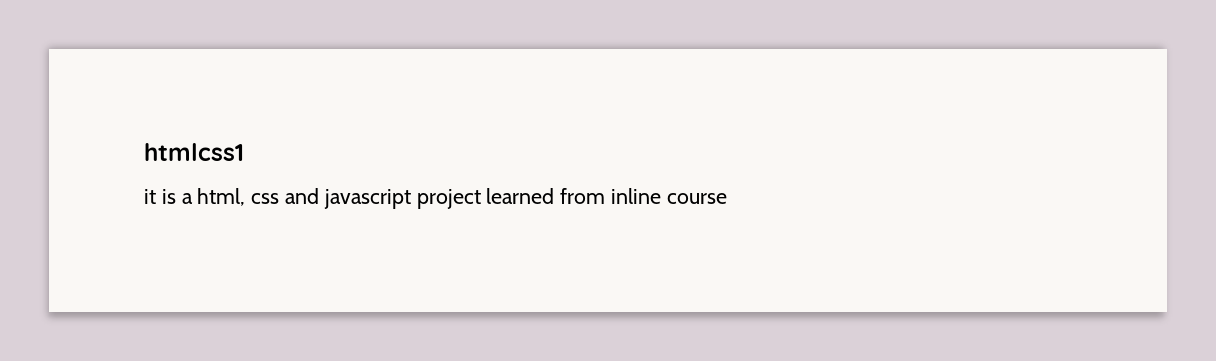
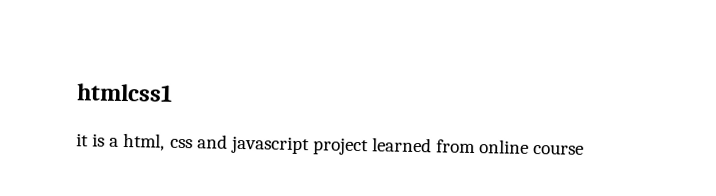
- it is a html, css and javascript project learned from inline course
+ it is a html, css and javascript project learned from online course

